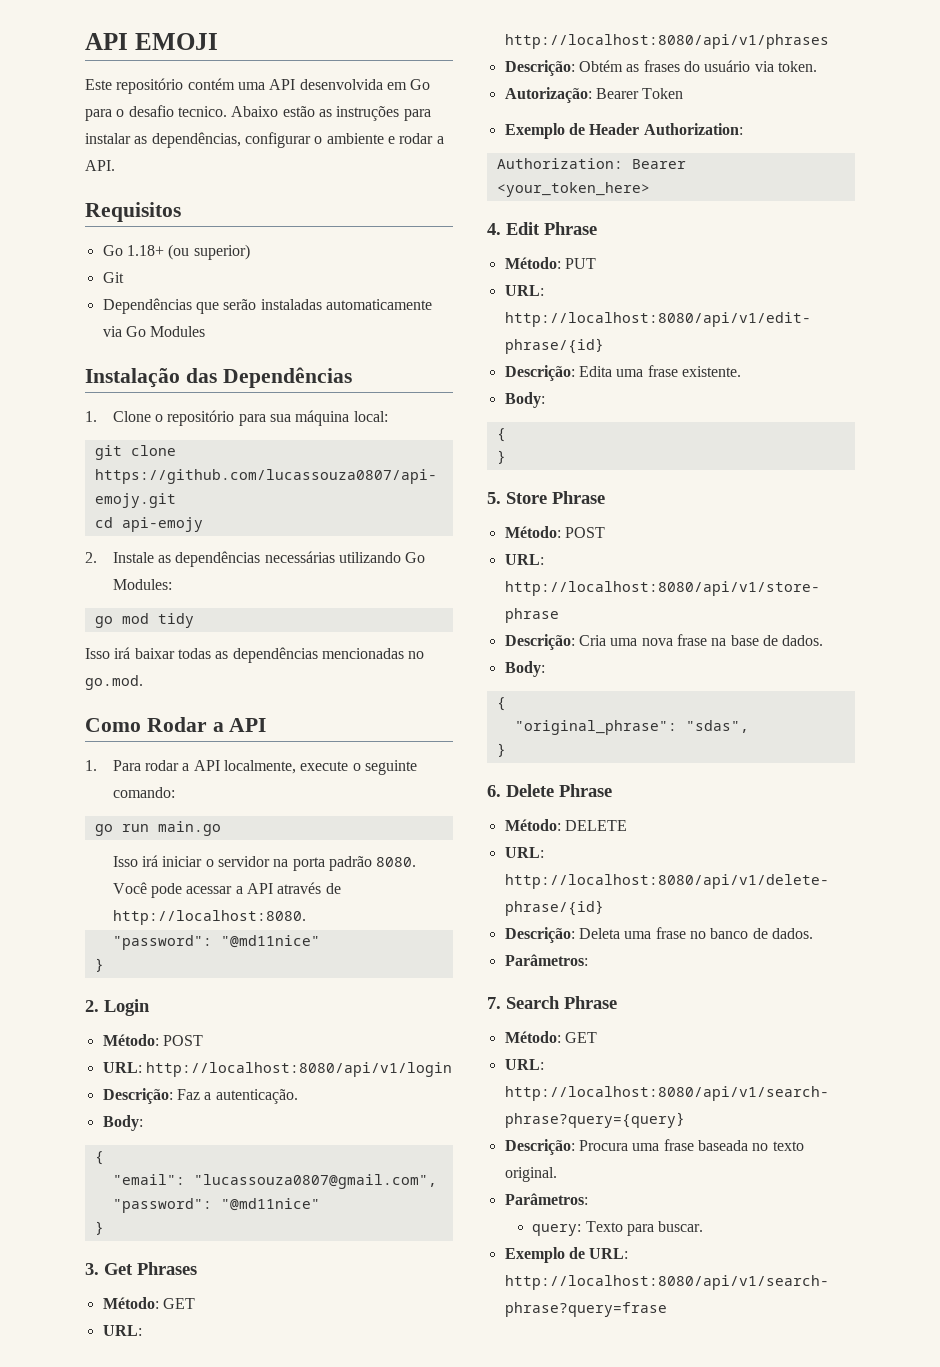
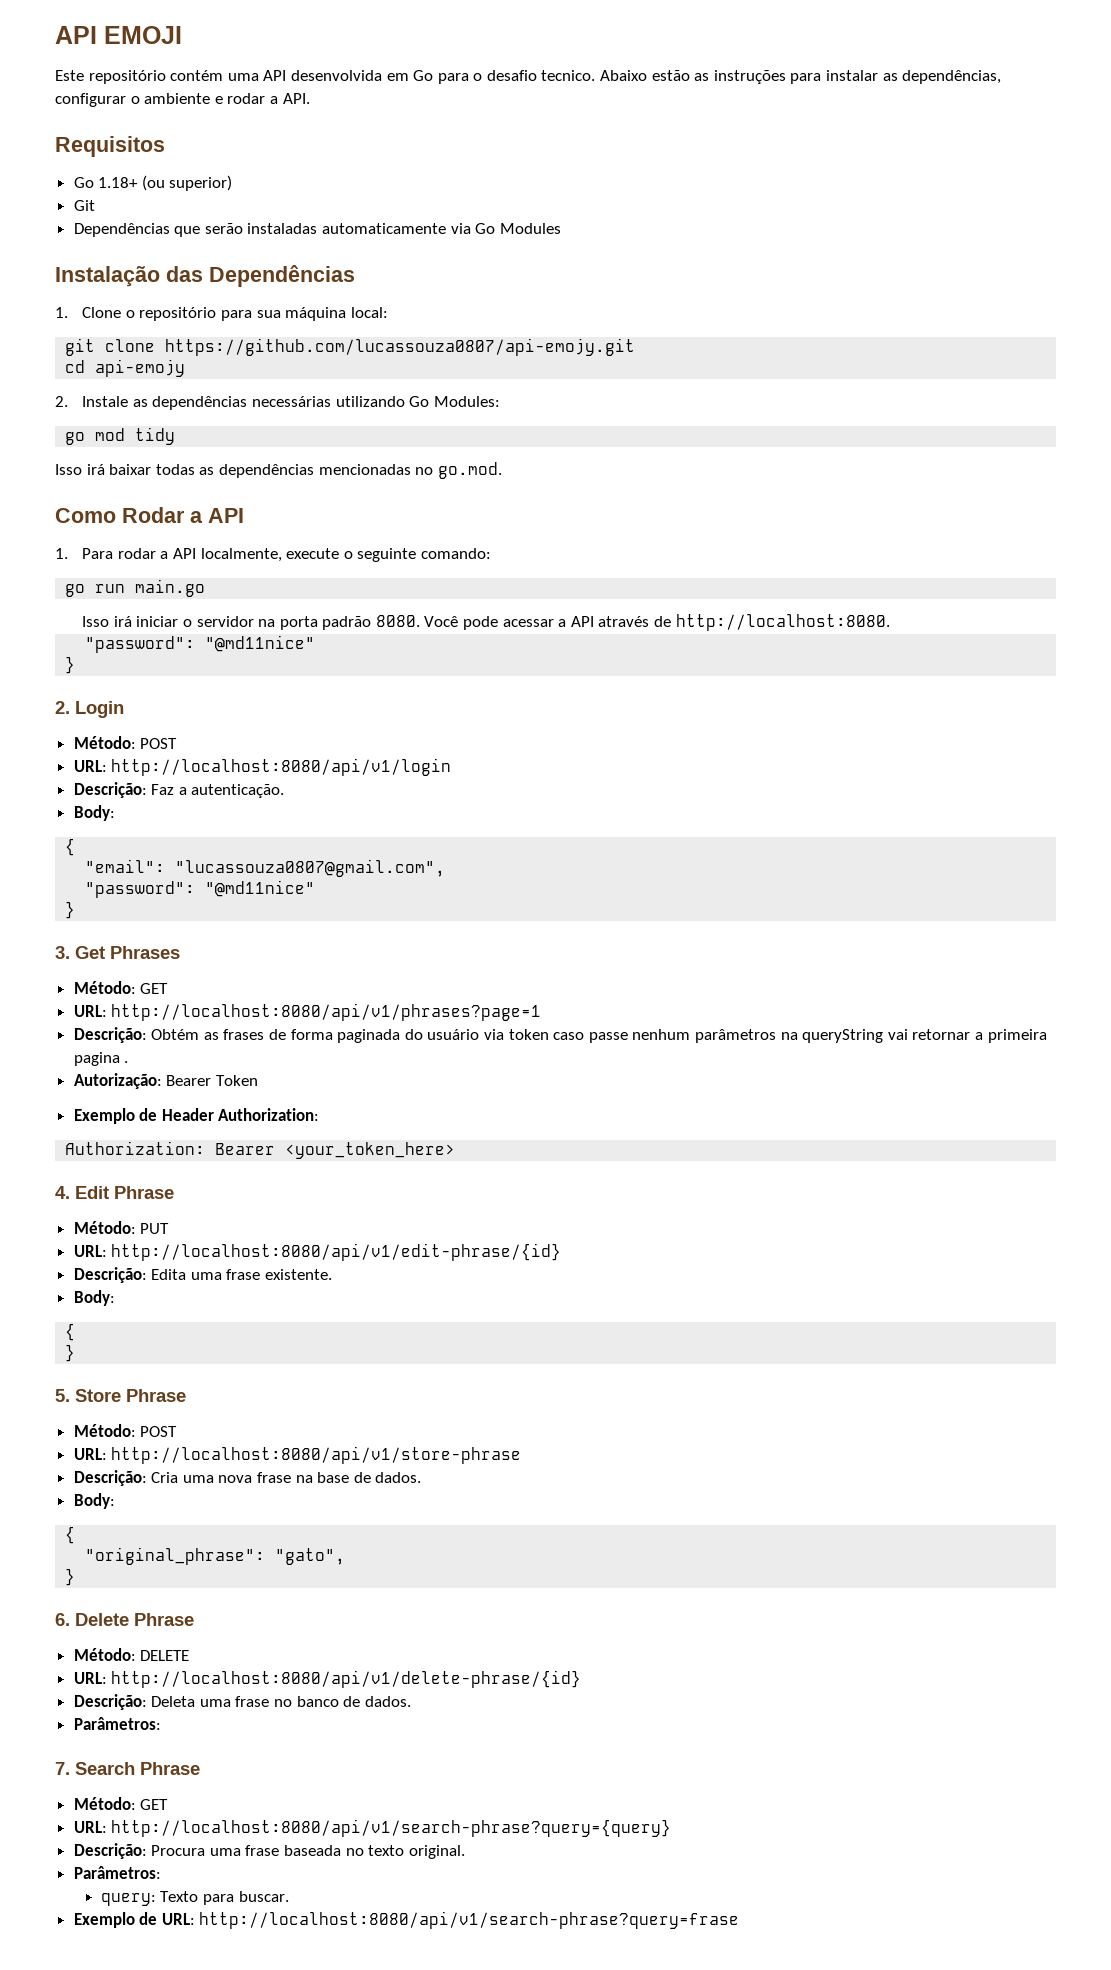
- URL: http://localhost:8080/api/v1/phrases
+ URL: http://localhost:8080/api/v1/phrases?page=1
- Descrição: Obtém as frases do usuário via token.
+ Descrição: Obtém as frases de forma paginada do usuário via token caso passe nenhum parâmetros na queryString vai retornar a primeira pagina .
- "original_phrase": "sdas",
+ "original_phrase": "gato",

